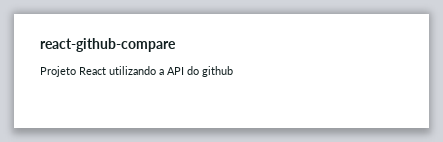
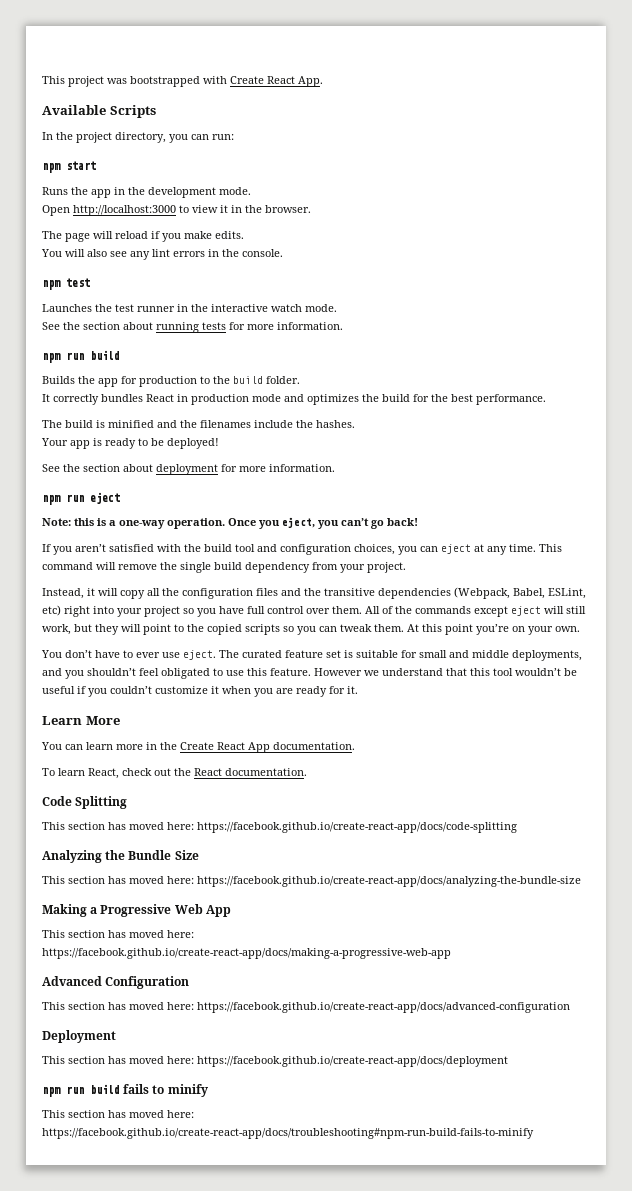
- react-github-compare
- Projeto React utilizando a API do github
+ This project was bootstrapped with Create React App.
+ Available Scripts
+ In the project directory, you can run:
+ npm start
+ Runs the app in the development mode.
+ Open http://localhost:3000 to view it in the browser.
+ The page will reload if you make edits.
+ You will also see any lint errors in the console.
+ npm test
+ Launches the test runner in the interactive watch mode.
+ See the section about running tests for more information.
+ npm run build
+ Builds the app for production to the build folder.
+ It correctly bundles React in production mode and optimizes the build for the best performance.
+ The build is minified and the filenames include the hashes.
+ Your app is ready to be deployed!
+ See the section about deployment for more information.
+ npm run eject
+ Note: this is a one-way operation. Once you eject, you can’t go back!
+ If you aren’t satisfied with the build tool and configuration choices, you can eject at any time. This command will remove the single build dependency from your project.
+ Instead, it will copy all the configuration files and the transitive dependencies (Webpack, Babel, ESLint, etc) right into your project so you have full control over them. All of the commands except eject will still work, but they will point to the copied scripts so you can tweak them. At this point you’re on your own.
+ You don’t have to ever use eject. The curated feature set is suitable for small and middle deployments, and you shouldn’t feel obligated to use this feature. However we understand that this tool wouldn’t be useful if you couldn’t customize it when you are ready for it.
+ Learn More
+ You can learn more in the Create React App documentation.
+ To learn React, check out the React documentation.
+ Code Splitting
+ This section has moved here: https://facebook.github.io/create-react-app/docs/code-splitting
+ Analyzing the Bundle Size
+ This section has moved here: https://facebook.github.io/create-react-app/docs/analyzing-the-bundle-size
+ Making a Progressive Web App
+ This section has moved here: https://facebook.github.io/create-react-app/docs/making-a-progressive-web-app
+ Advanced Configuration
+ This section has moved here: https://facebook.github.io/create-react-app/docs/advanced-configuration
+ Deployment
+ This section has moved here: https://facebook.github.io/create-react-app/docs/deployment
+ npm run build fails to minify
+ This section has moved here: https://facebook.github.io/create-react-app/docs/troubleshooting#npm-run-build-fails-to-minify

